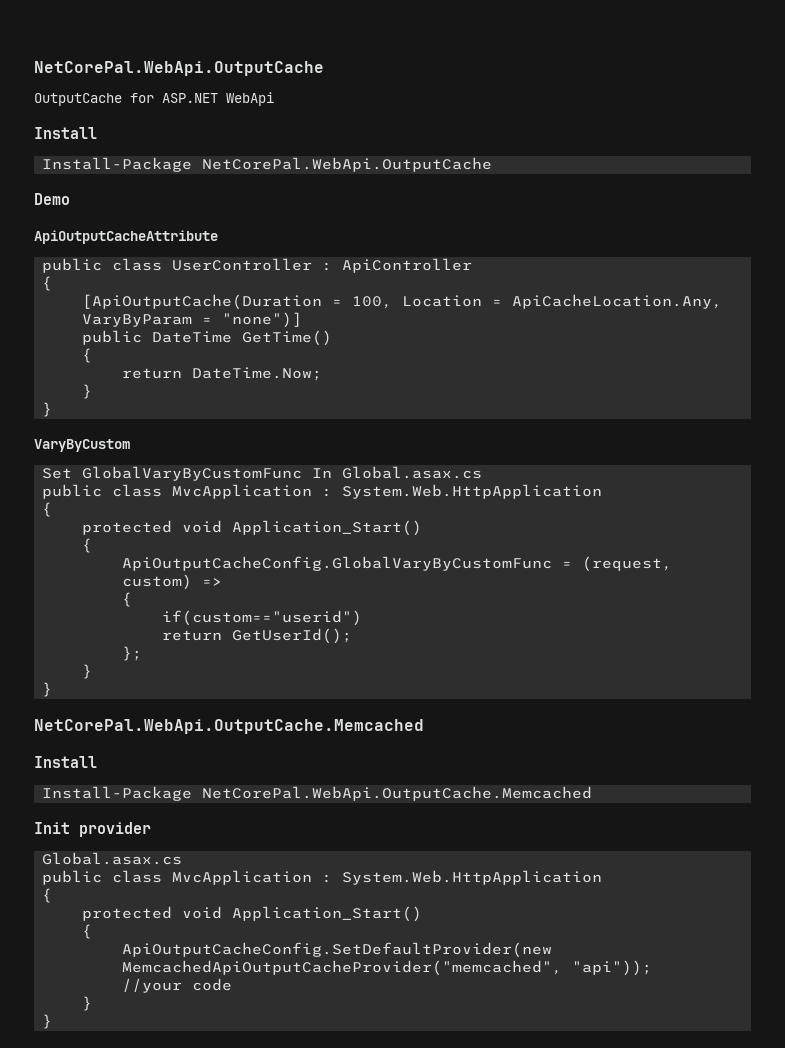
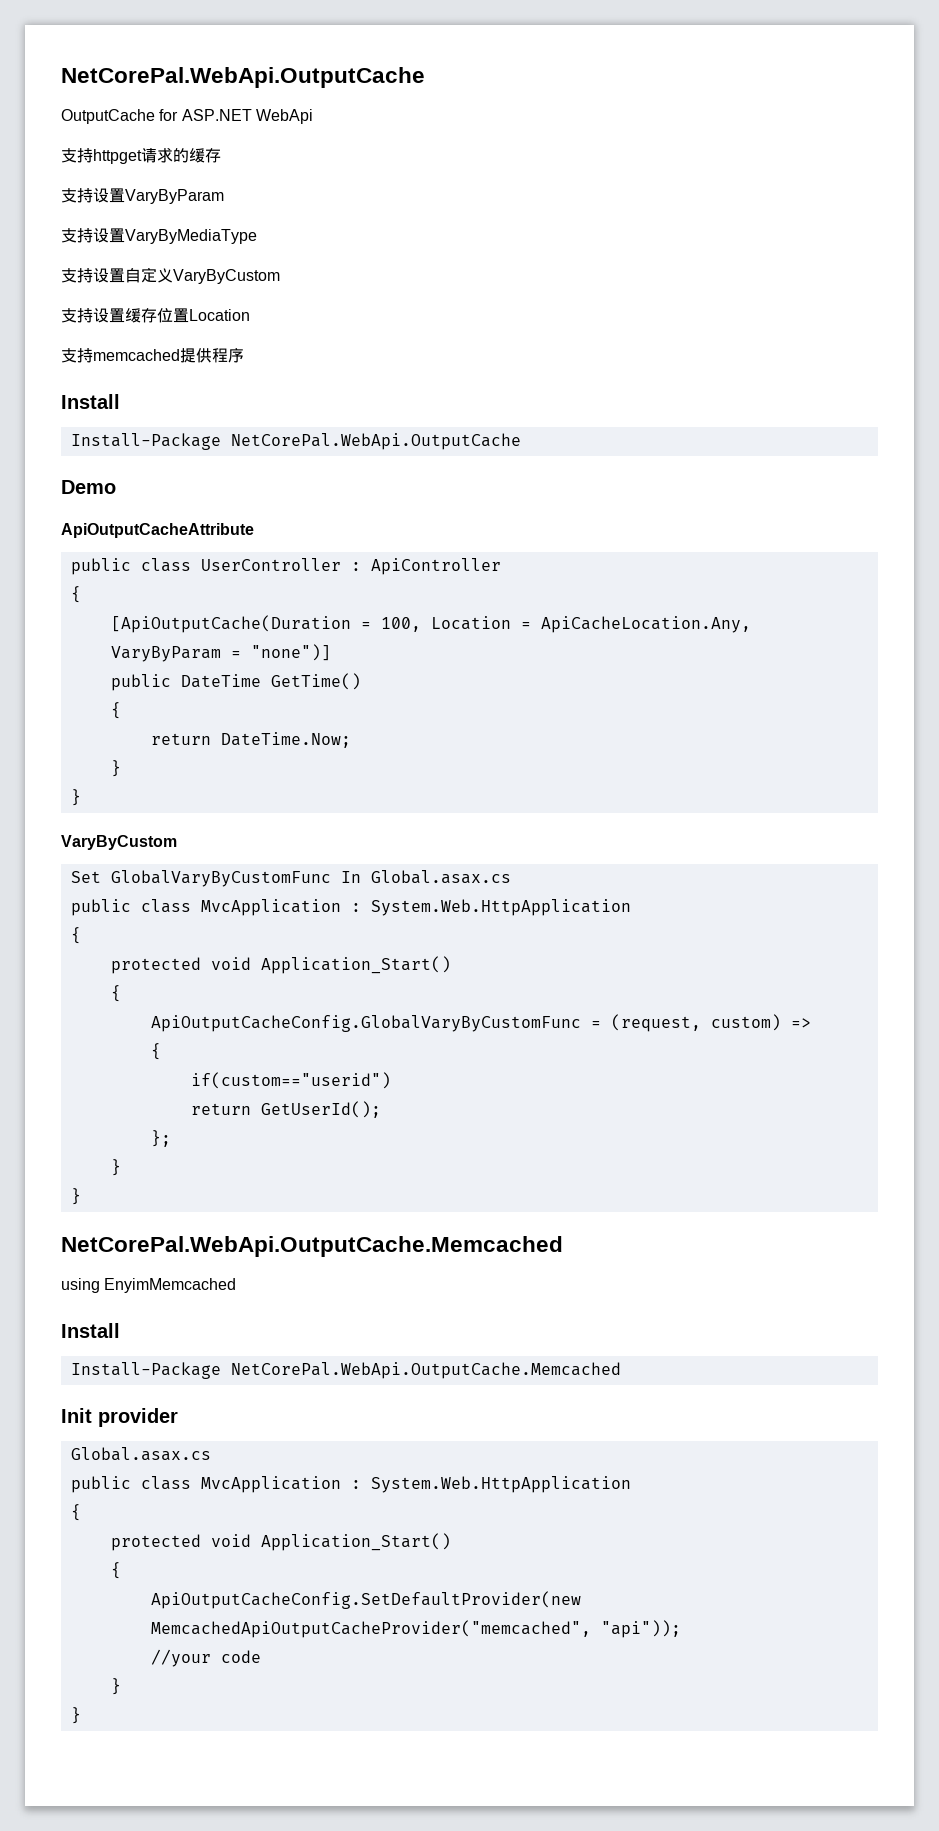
+ 支持httpget请求的缓存
+ 支持设置VaryByParam
+ 支持设置VaryByMediaType
+ 支持设置自定义VaryByCustom
+ 支持设置缓存位置Location
+ 支持memcached提供程序
+ using EnyimMemcached

